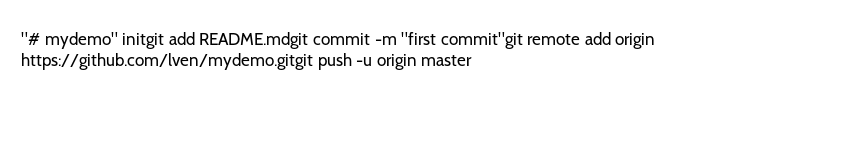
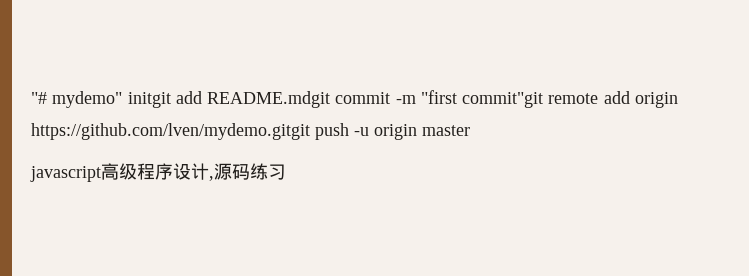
+ javascript高级程序设计,源码练习

